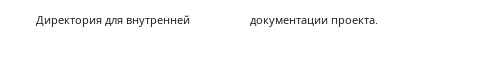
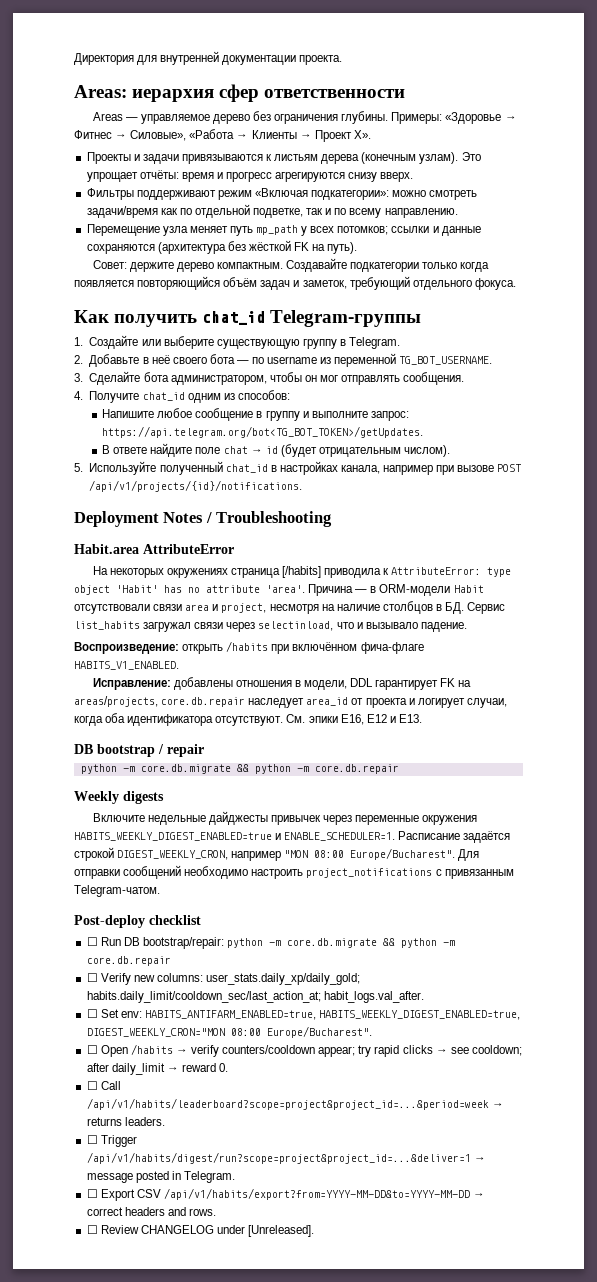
+ Areas: иерархия сфер ответственности
+ Areas — управляемое дерево без ограничения глубины. Примеры: «Здоровье → Фитнес → Силовые», «Работа → Клиенты → Проект X».
+ Проекты и задачи привязываются к листьям дерева (конечным узлам). Это упрощает отчёты: время и прогресс агрегируются снизу вверх.
+ Фильтры поддерживают режим «Включая подкатегории»: можно смотреть задачи/время как по отдельной подветке, так и по всему направлению.
+ Перемещение узла меняет путь mp_path у всех потомков; ссылки и данные сохраняются (архитектура без жёсткой FK на путь).
+ Совет: держите дерево компактным. Создавайте подкатегории только когда появляется повторяющийся объём задач и заметок, требующий отдельного фокуса.
+ Как получить chat_id Telegram-группы
+ 1. Создайте или выберите существующую группу в Telegram.
+ 2. Добавьте в неё своего бота — по username из переменной TG_BOT_USERNAME.
+ 3. Сделайте бота администратором, чтобы он мог отправлять сообщения.
+ 4. Получите chat_id одним из способов:
+ Напишите любое сообщение в группу и выполните запрос: https://api.telegram.org/bot<TG_BOT_TOKEN>/getUpdates.
+ В ответе найдите поле chat → id (будет отрицательным числом).
+ 5. Используйте полученный chat_id в настройках канала, например при вызове POST /api/v1/projects/{id}/notifications.
+ Deployment Notes / Troubleshooting
+ Habit.area AttributeError
+ На некоторых окружениях страница [/habits] приводила к AttributeError: type object 'Habit' has no attribute 'area'. Причина — в ORM‑модели Habit отсутствовали связи area и project, несмотря на наличие столбцов в БД. Сервис list_habits загружал связи через selectinload, что и вызывало падение.
+ Воспроизведение: открыть /habits при включённом фича‑флаге HABITS_V1_ENABLED.
+ Исправление: добавлены отношения в модели, DDL гарантирует FK на areas/projects, core.db.repair наследует area_id от проекта и логирует случаи, когда оба идентификатора отсутствуют. См. эпики E16, E12 и E13.
+ DB bootstrap / repair
+ python -m core.db.migrate && python -m core.db.repair
+ Weekly digests
+ Включите недельные дайджесты привычек через переменные окружения HABITS_WEEKLY_DIGEST_ENABLED=true и ENABLE_SCHEDULER=1. Расписание задаётся строкой DIGEST_WEEKLY_CRON, например "MON 08:00 Europe/Bucharest". Для отправки сообщений необходимо настроить project_notifications с привязанным Telegram‑чатом.
+ Post-deploy checklist
+ ☐ Run DB bootstrap/repair: python -m core.db.migrate && python -m core.db.repair
+ ☐ Verify new columns: user_stats.daily_xp/daily_gold; habits.daily_limit/cooldown_sec/last_action_at; habit_logs.val_after.
+ ☐ Set env: HABITS_ANTIFARM_ENABLED=true, HABITS_WEEKLY_DIGEST_ENABLED=true, DIGEST_WEEKLY_CRON="MON 08:00 Europe/Bucharest".
+ ☐ Open /habits → verify counters/cooldown appear; try rapid clicks → see cooldown; after daily_limit → reward 0.
+ ☐ Call /api/v1/habits/leaderboard?scope=project&project_id=...&period=week → returns leaders.
+ ☐ Trigger /api/v1/habits/digest/run?scope=project&project_id=...&deliver=1 → message posted in Telegram.
+ ☐ Export CSV /api/v1/habits/export?from=YYYY-MM-DD&to=YYYY-MM-DD → correct headers and rows.
+ ☐ Review CHANGELOG under [Unreleased].

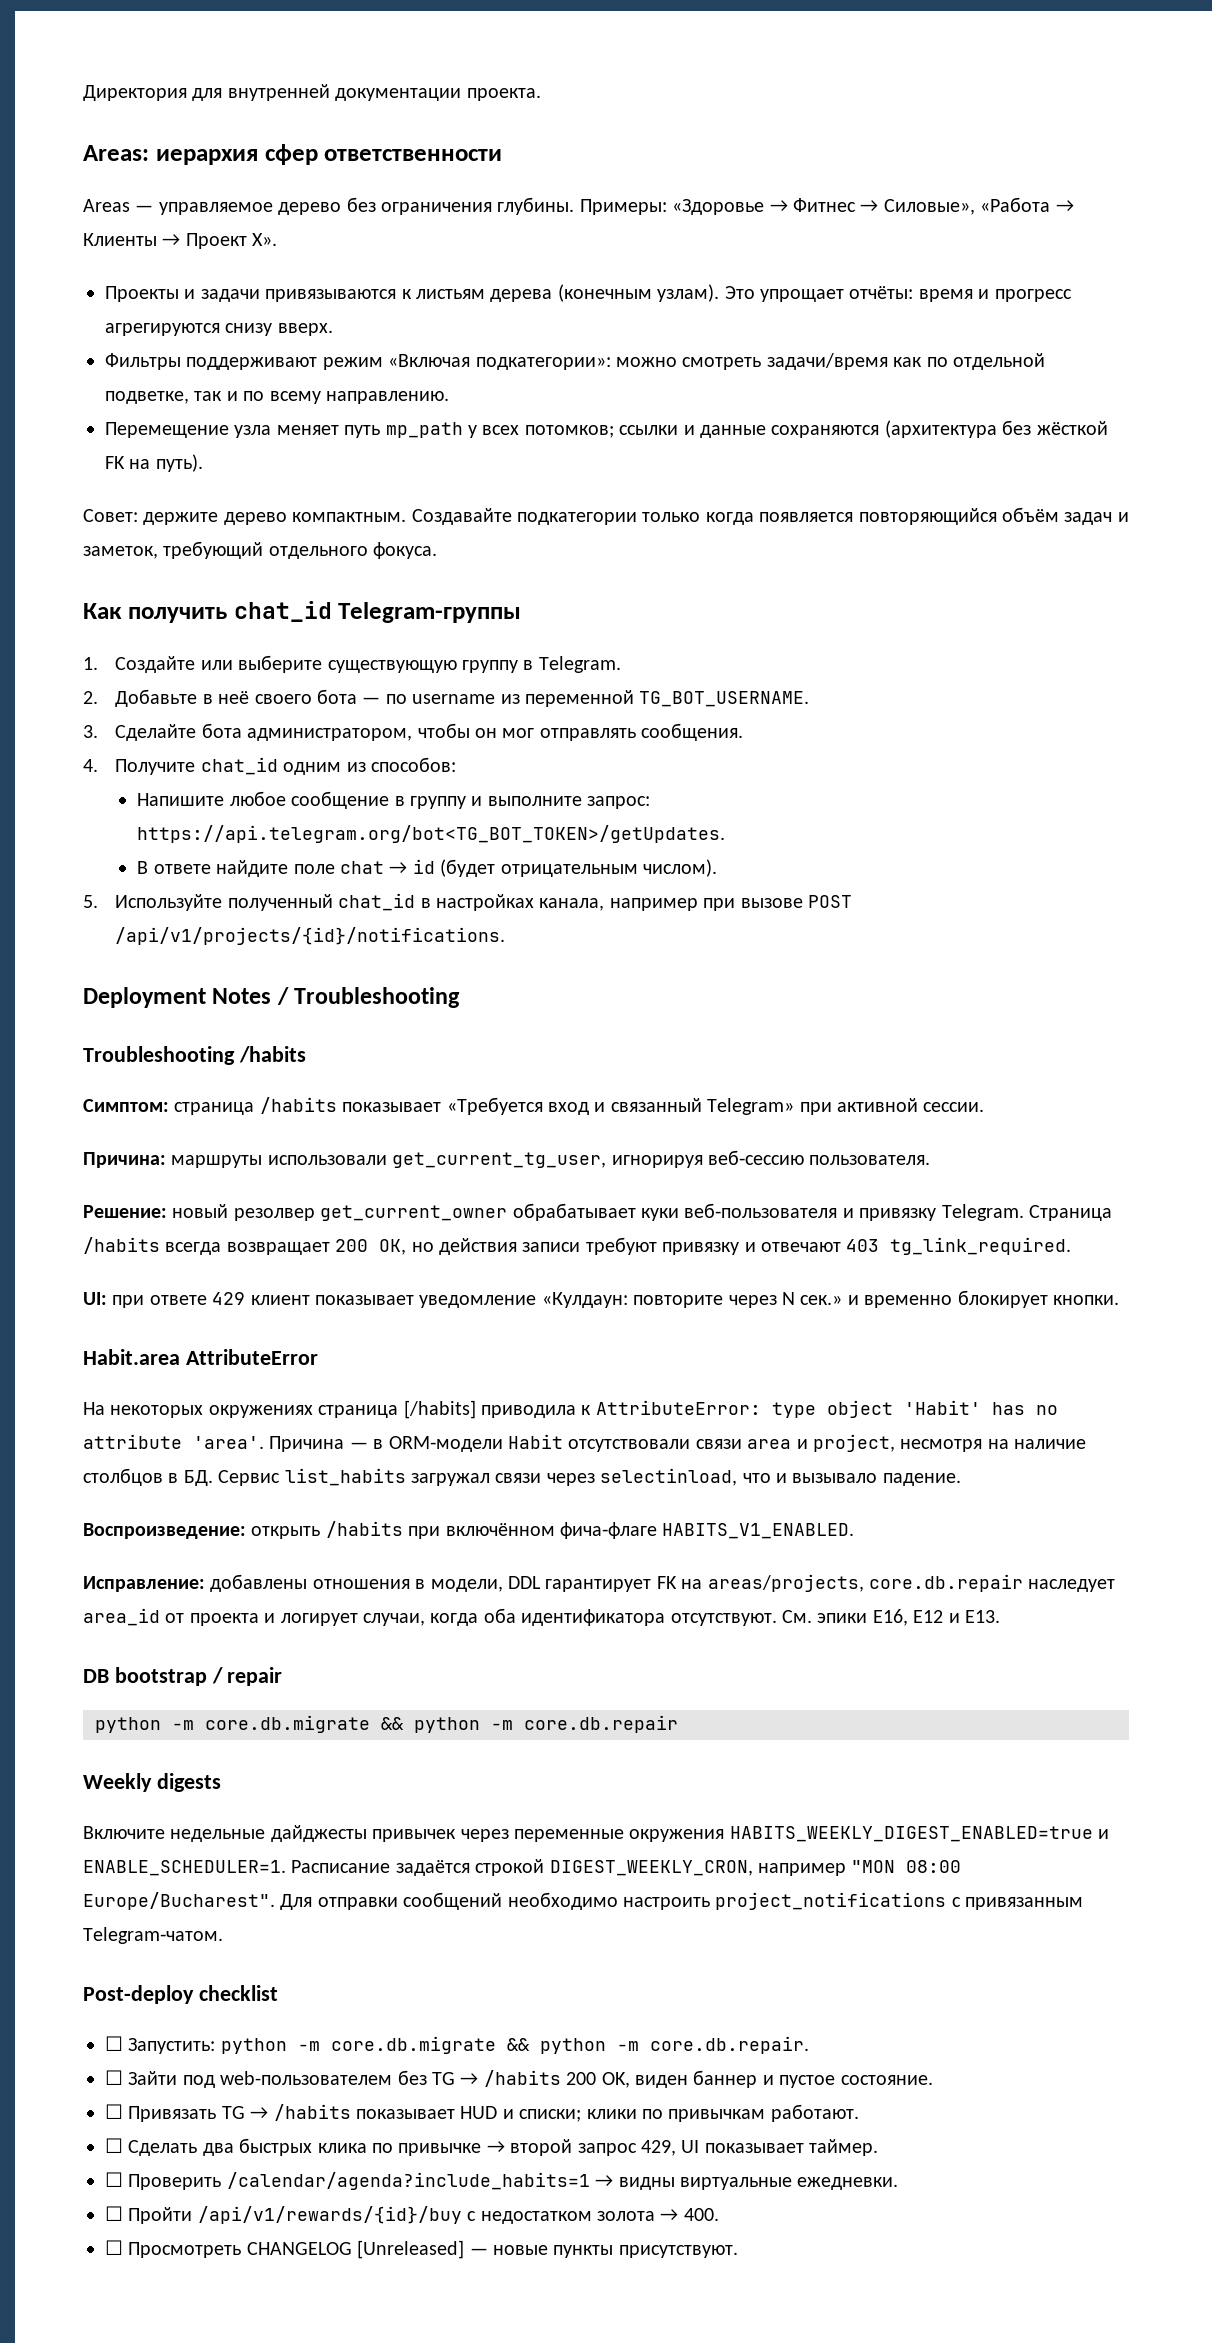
+ Troubleshooting /habits
+ Симптом: страница /habits показывает «Требуется вход и связанный Telegram» при активной сессии.
+ Причина: маршруты использовали get_current_tg_user, игнорируя веб‑сессию пользователя.
+ Решение: новый резолвер get_current_owner обрабатывает куки веб‑пользователя и привязку Telegram. Страница /habits всегда возвращает 200 OK, но действия записи требуют привязку и отвечают 403 tg_link_required.
+ UI: при ответе 429 клиент показывает уведомление «Кулдаун: повторите через N сек.» и временно блокирует кнопки.
- ☐ Run DB bootstrap/repair: python -m core.db.migrate && python -m core.db.repair
- ☐ Verify new columns: user_stats.daily_xp/daily_gold; habits.daily_limit/cooldown_sec/last_action_at; habit_logs.val_after.
- ☐ Set env: HABITS_ANTIFARM_ENABLED=true, HABITS_WEEKLY_DIGEST_ENABLED=true, DIGEST_WEEKLY_CRON="MON 08:00 Europe/Bucharest".
- ☐ Open /habits → verify counters/cooldown appear; try rapid clicks → see cooldown; after daily_limit → reward 0.
- ☐ Call /api/v1/habits/leaderboard?scope=project&project_id=...&period=week → returns leaders.
- ☐ Trigger /api/v1/habits/digest/run?scope=project&project_id=...&deliver=1 → message posted in Telegram.
- ☐ Export CSV /api/v1/habits/export?from=YYYY-MM-DD&to=YYYY-MM-DD → correct headers and rows.
- ☐ Review CHANGELOG under [Unreleased].
+ ☐ Запустить: python -m core.db.migrate && python -m core.db.repair.
+ ☐ Зайти под web-пользователем без TG → /habits 200 OK, виден баннер и пустое состояние.
+ ☐ Привязать TG → /habits показывает HUD и списки; клики по привычкам работают.
+ ☐ Сделать два быстрых клика по привычке → второй запрос 429, UI показывает таймер.
+ ☐ Проверить /calendar/agenda?include_habits=1 → видны виртуальные ежедневки.
+ ☐ Пройти /api/v1/rewards/{id}/buy с недостатком золота → 400.
+ ☐ Просмотреть CHANGELOG [Unreleased] — новые пункты присутствуют.

